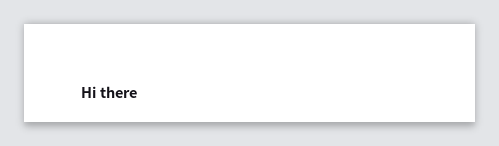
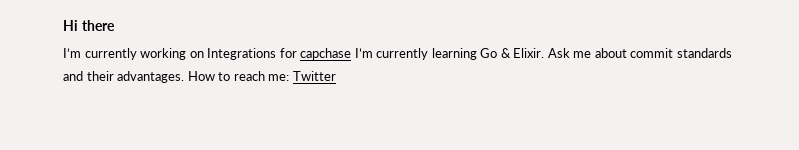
+ I’m currently working on Integrations for capchase I’m currently learning Go & Elixir. Ask me about commit standards and their advantages. How to reach me: Twitter

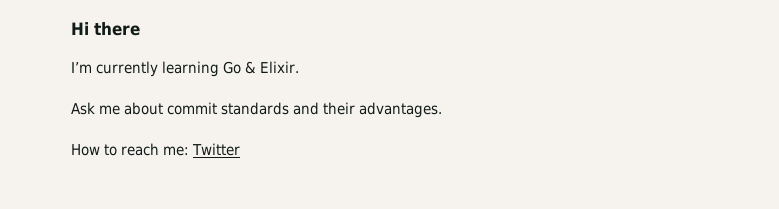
- I’m currently working on Integrations for capchase I’m currently learning Go & Elixir. Ask me about commit standards and their advantages. How to reach me: Twitter
+ I’m currently learning Go & Elixir.
+ Ask me about commit standards and their advantages.
+ How to reach me: Twitter

